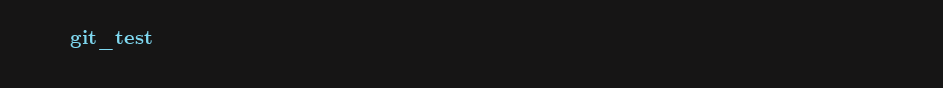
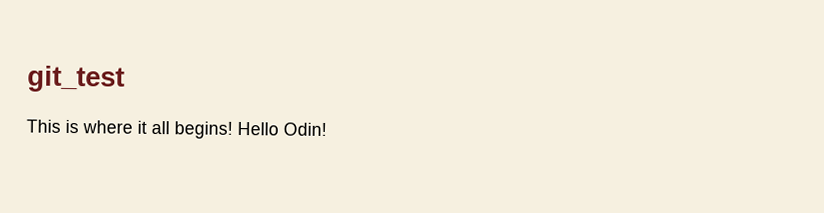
+ This is where it all begins! Hello Odin!

